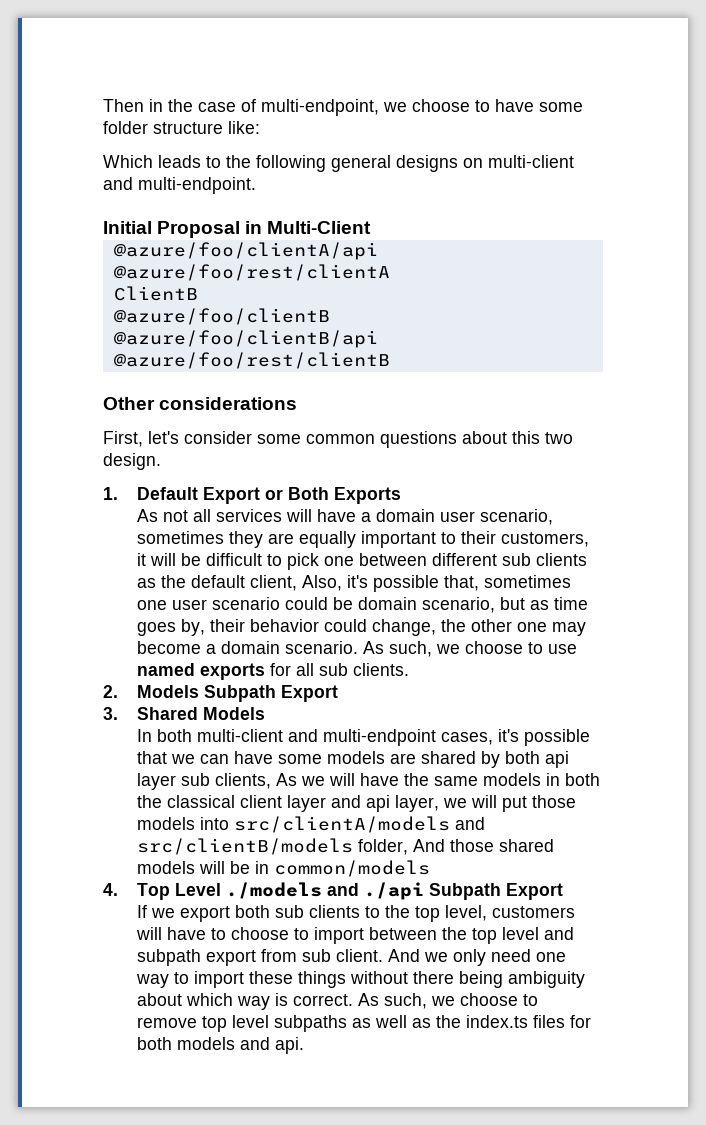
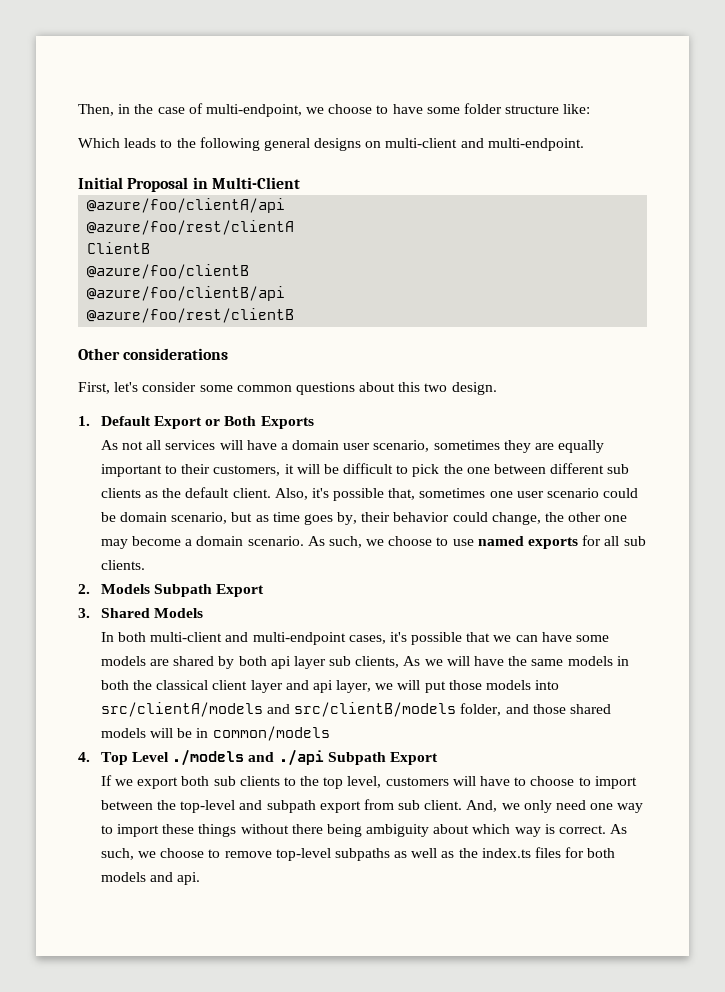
- Then in the case of multi-endpoint, we choose to have some folder structure like:
+ Then, in the case of multi-endpoint, we choose to have some folder structure like:
- As not all services will have a domain user scenario, sometimes they are equally important to their customers, it will be difficult to pick one between different sub clients as the default client, Also, it's possible that, sometimes one user scenario could be domain scenario, but as time goes by, their behavior could change, the other one may become a domain scenario.
+ As not all services will have a domain user scenario, sometimes they are equally important to their customers, it will be difficult to pick the one between different sub clients as the default client. Also, it's possible that, sometimes one user scenario could be domain scenario, but as time goes by, their behavior could change, the other one may become a domain scenario.
- In both multi-client and multi-endpoint cases, it's possible that we can have some models are shared by both api layer sub clients, As we will have the same models in both the classical client layer and api layer, we will put those models into src/clientA/models and src/clientB/models folder, And those shared models will be in common/models
+ In both multi-client and multi-endpoint cases, it's possible that we can have some models are shared by both api layer sub clients, As we will have the same models in both the classical client layer and api layer, we will put those models into src/clientA/models and src/clientB/models folder, and those shared models will be in common/models
- If we export both sub clients to the top level, customers will have to choose to import between the top level and subpath export from sub client.
+ If we export both sub clients to the top level, customers will have to choose to import between the top-level and subpath export from sub client.
- And we only need one way to import these things without there being ambiguity about which way is correct.
+ And, we only need one way to import these things without there being ambiguity about which way is correct.
- As such, we choose to remove top level subpaths as well as the index.ts files for both models and api.
+ As such, we choose to remove top-level subpaths as well as the index.ts files for both models and api.

